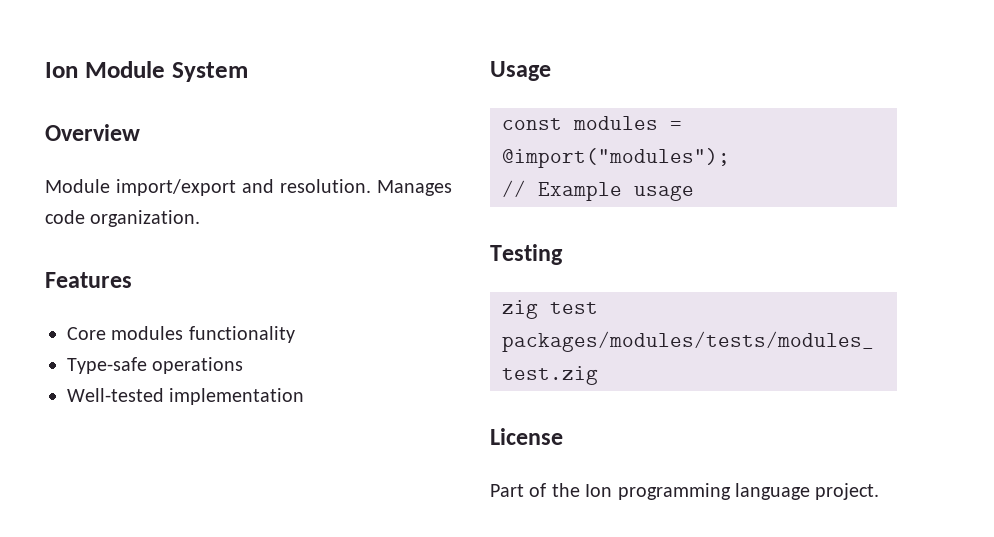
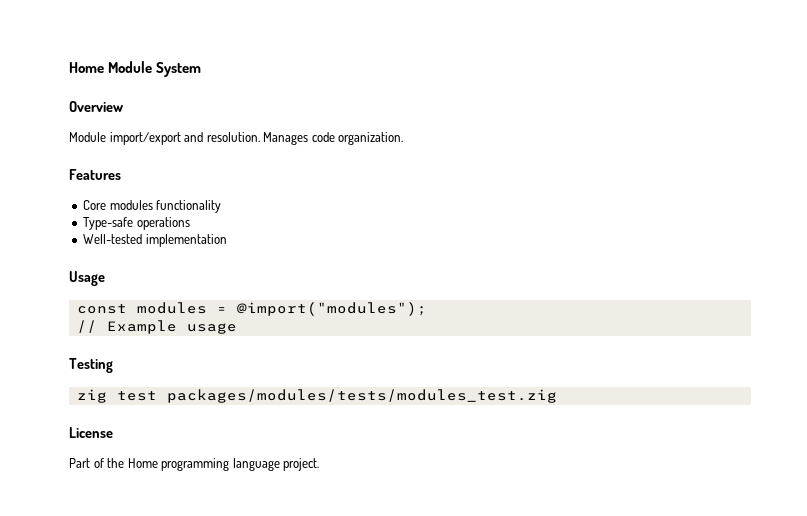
- Ion Module System
+ Home Module System
- Part of the Ion programming language project.
+ Part of the Home programming language project.

